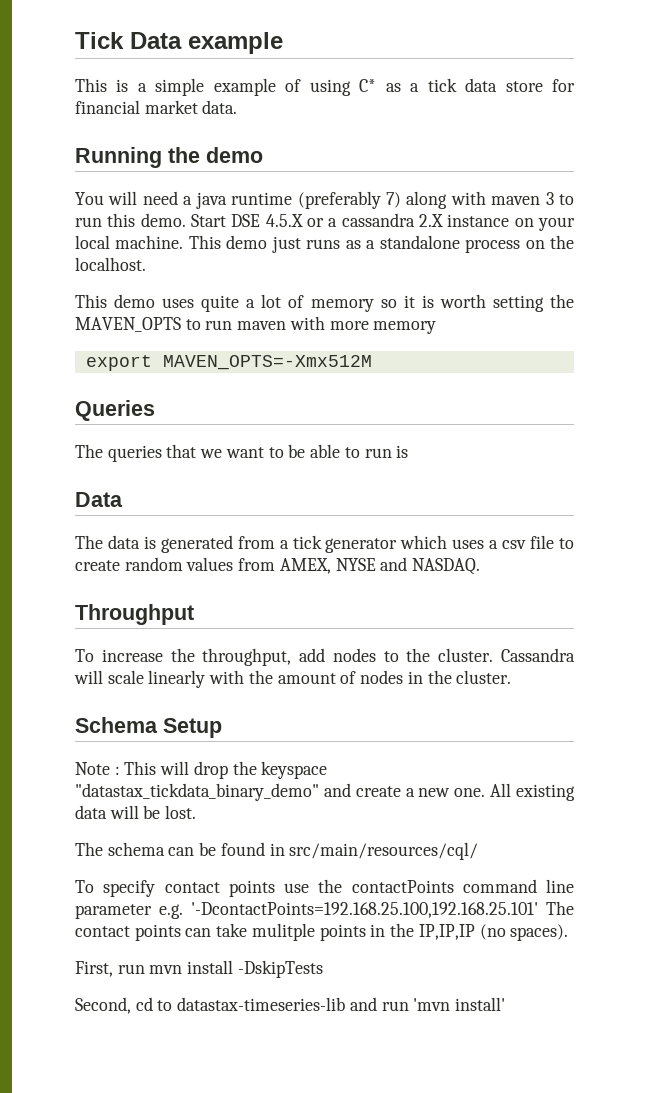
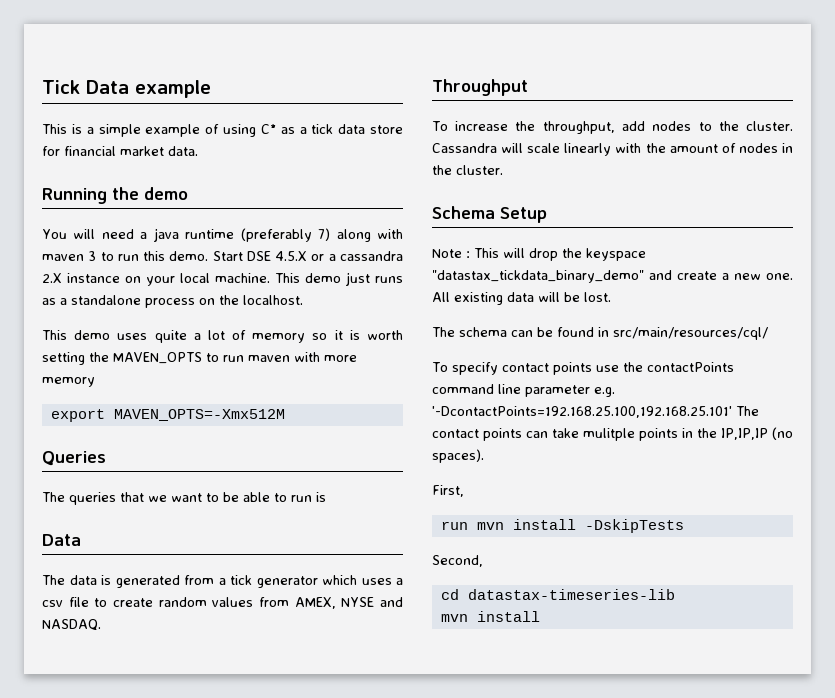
- First, run mvn install -DskipTests
+ First,
+ run mvn install -DskipTests
- Second, cd to datastax-timeseries-lib and run 'mvn install'
+ Second,
+ cd datastax-timeseries-lib
+ mvn install

